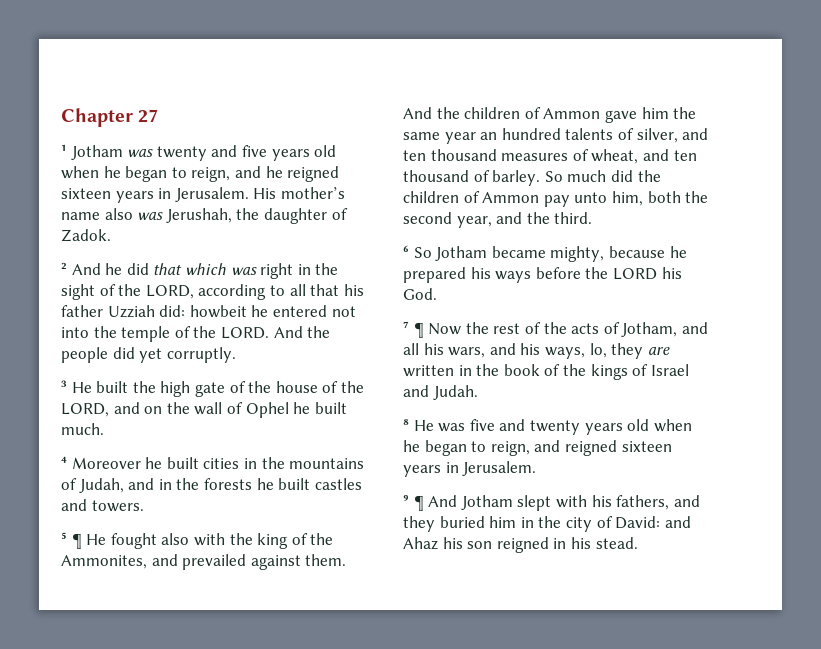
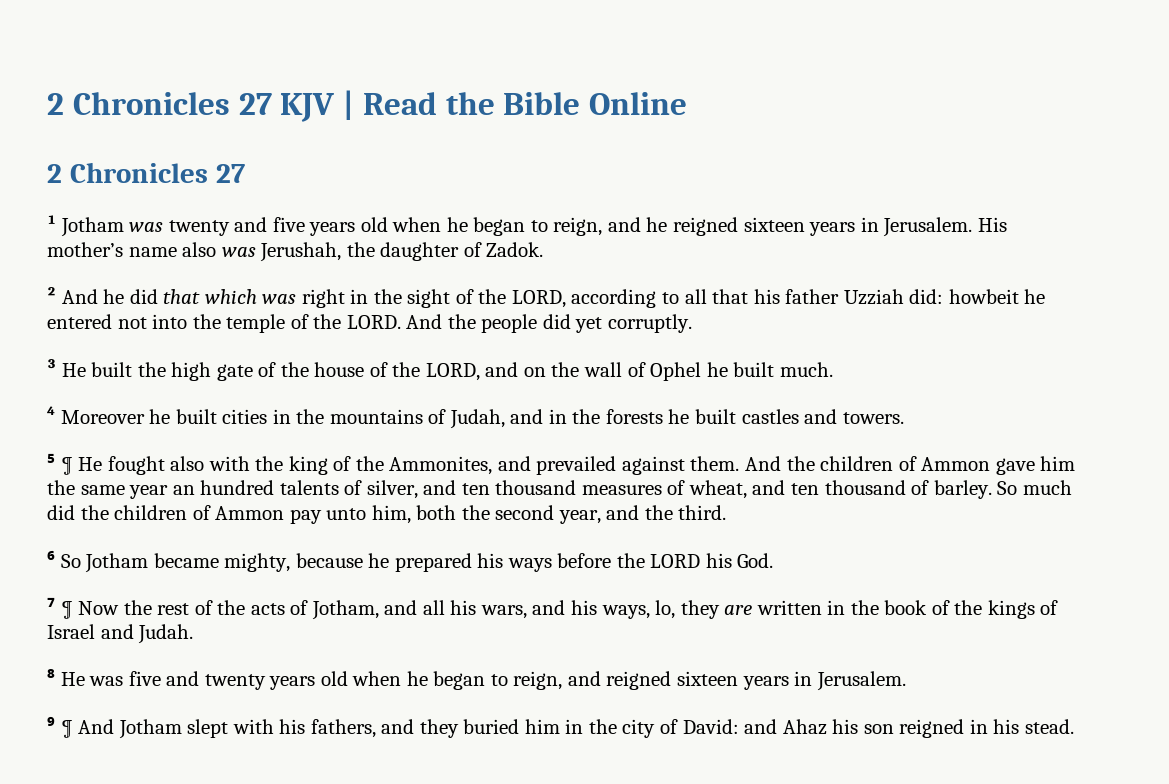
- Chapter 27
+ 2 Chronicles 27 KJV | Read the Bible Online
+ 2 Chronicles 27

